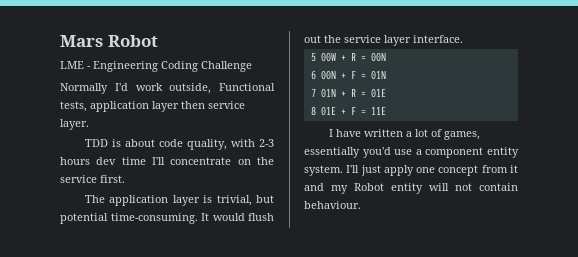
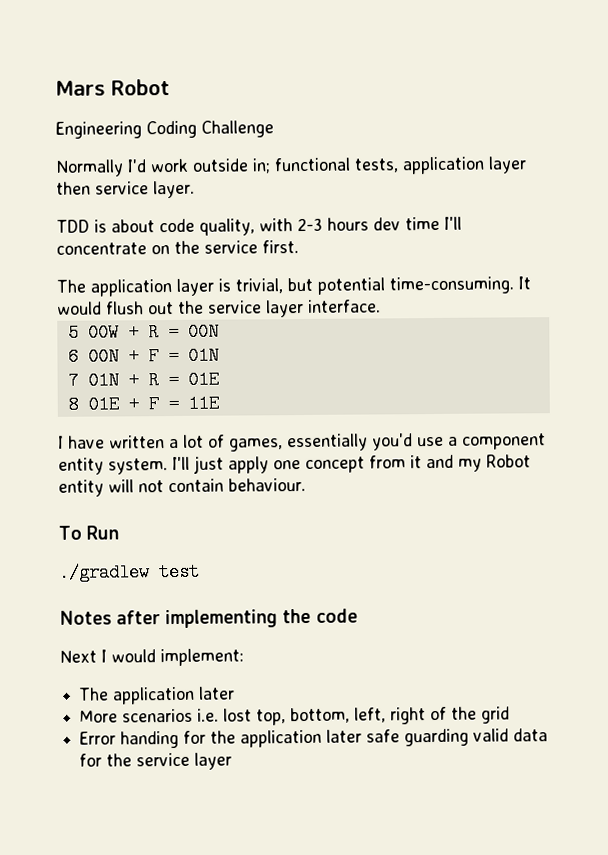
- LME - Engineering Coding Challenge
+ Engineering Coding Challenge
- Normally I'd work outside, Functional tests, application layer then service layer.
+ Normally I'd work outside in; functional tests, application layer then service layer.
+ To Run
+ ./gradlew test
+ Notes after implementing the code
+ Next I would implement:
+ The application later
+ More scenarios i.e. lost top, bottom, left, right of the grid
+ Error handing for the application later safe guarding valid data for the service layer

